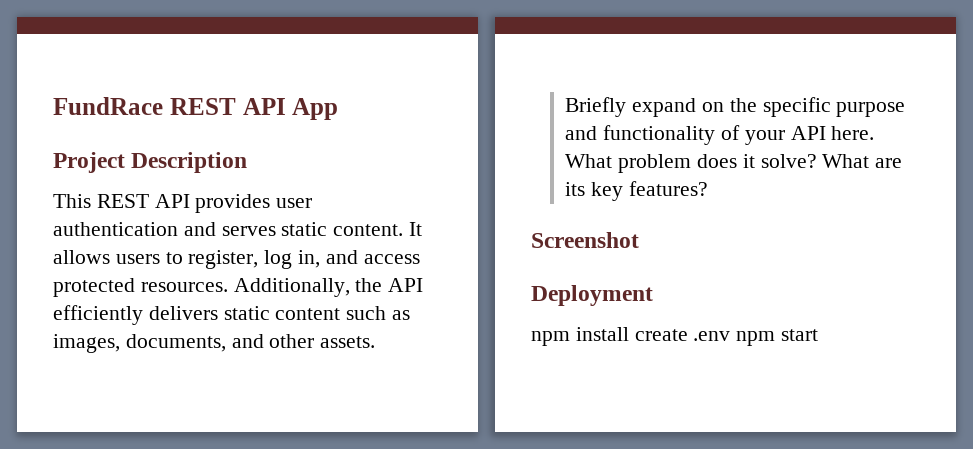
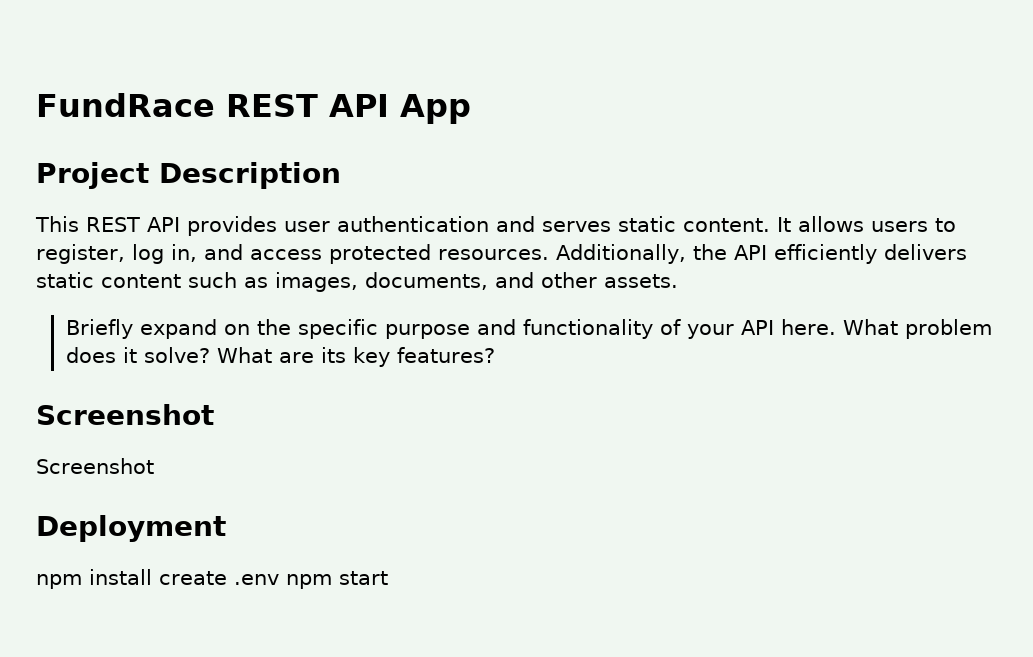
  What are its key features?
+ Screenshot

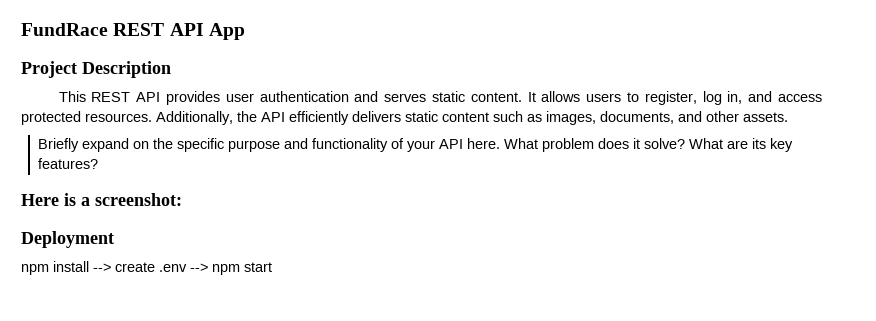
  What are its key features?
- Screenshot
- Screenshot
+ Here is a screenshot:
- npm install create .env npm start
+ npm install --> create .env --> npm start

